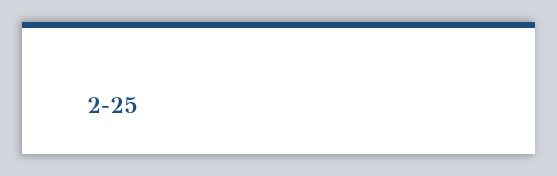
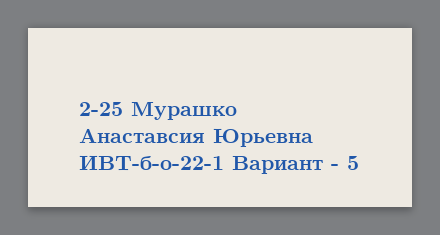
- 2-25
+ 2-25 Мурашко Анаставсия Юрьевна ИВТ-б-о-22-1 Вариант - 5

